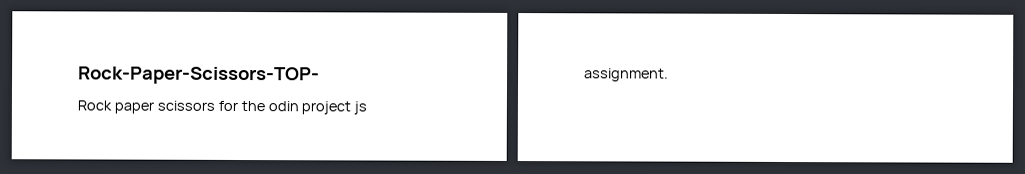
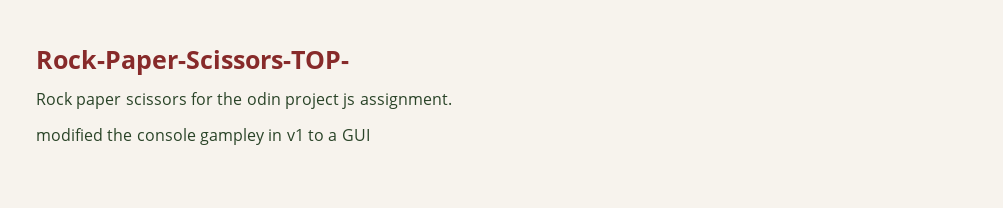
+ modified the console gampley in v1 to a GUI

